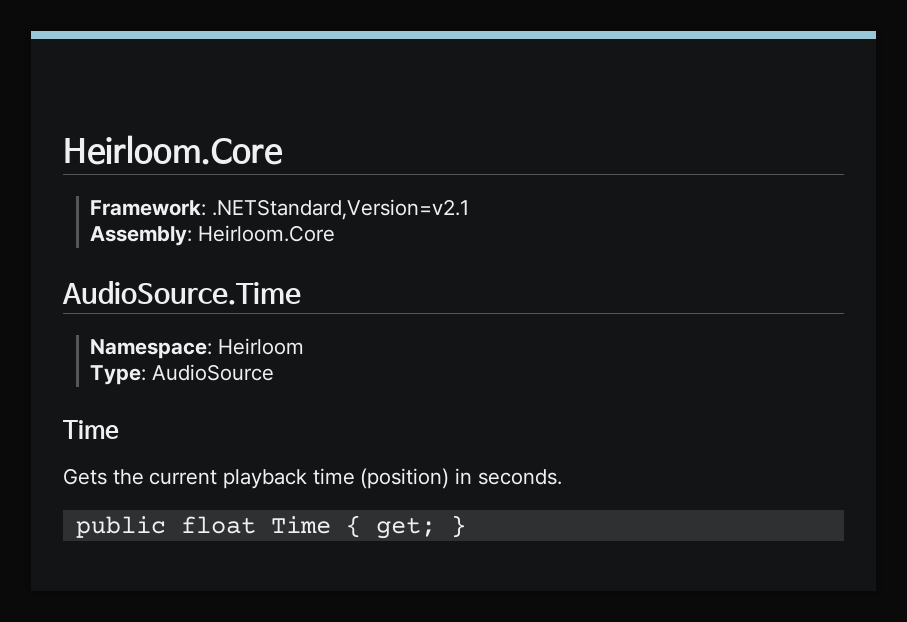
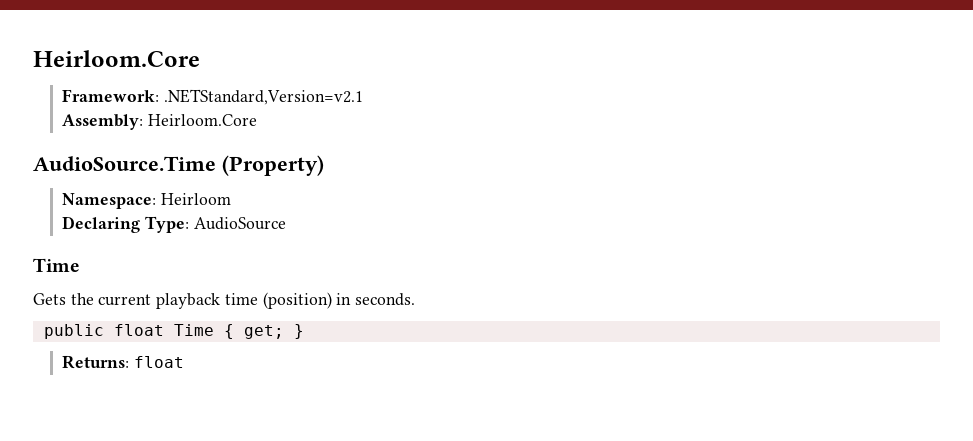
- AudioSource.Time
+ AudioSource.Time (Property)
- Type: AudioSource
+ Declaring Type: AudioSource
+ Returns: float

